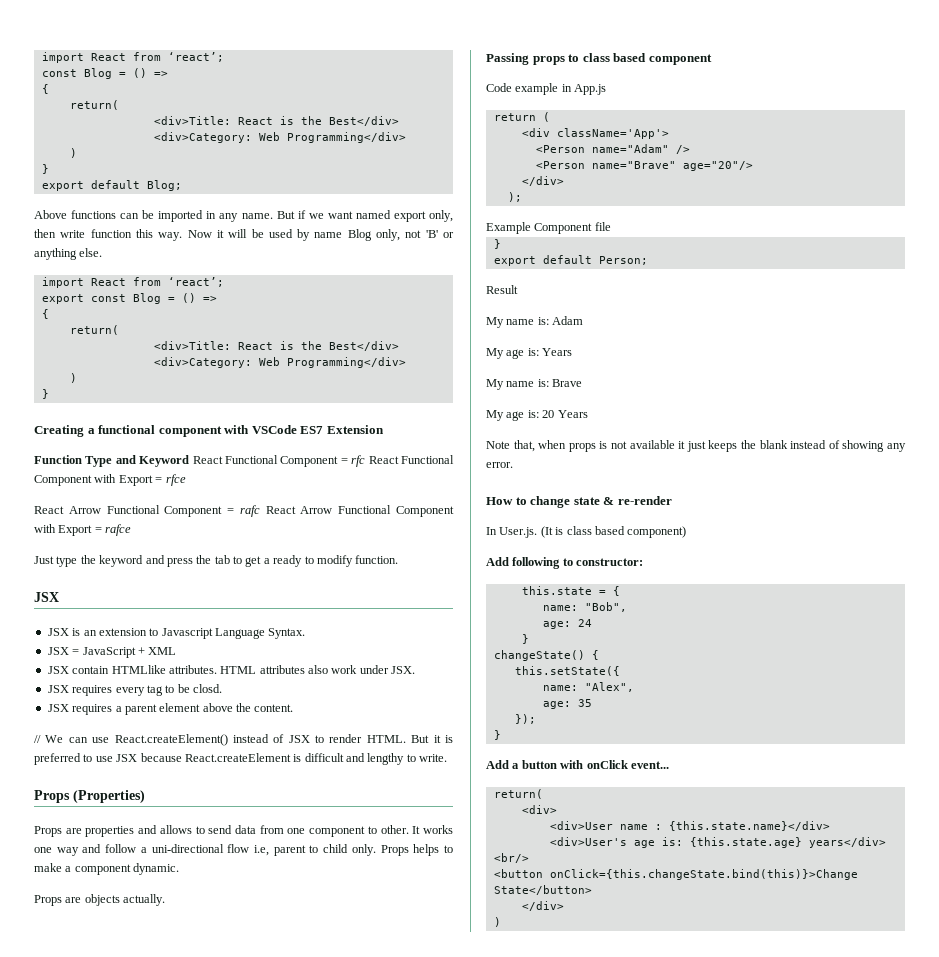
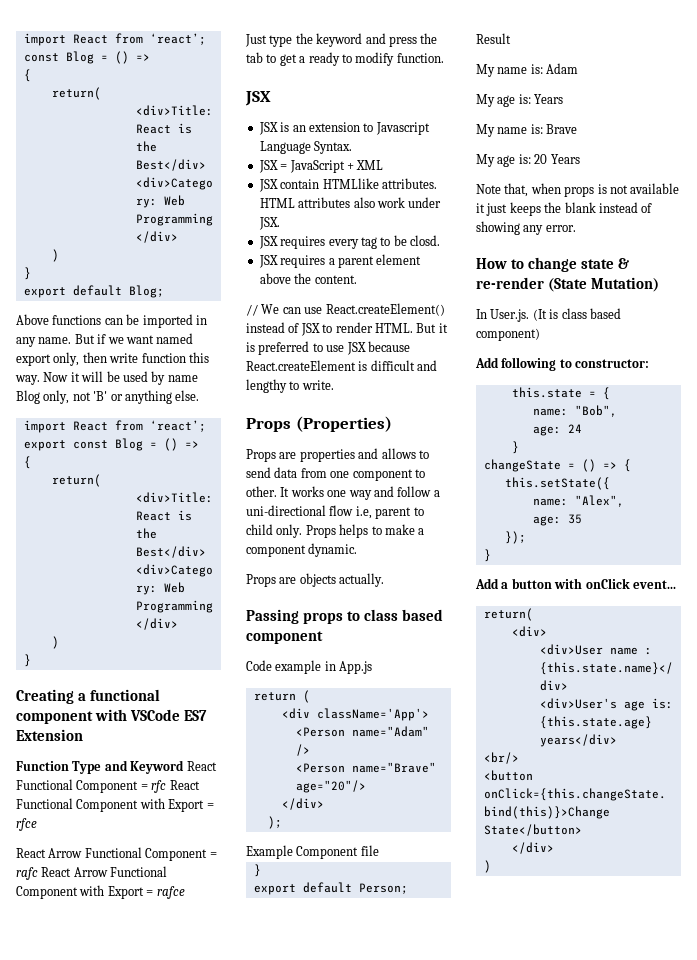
- How to change state & re-render
+ How to change state & re-render (State Mutation)
- changeState() {
+ changeState = () => {

